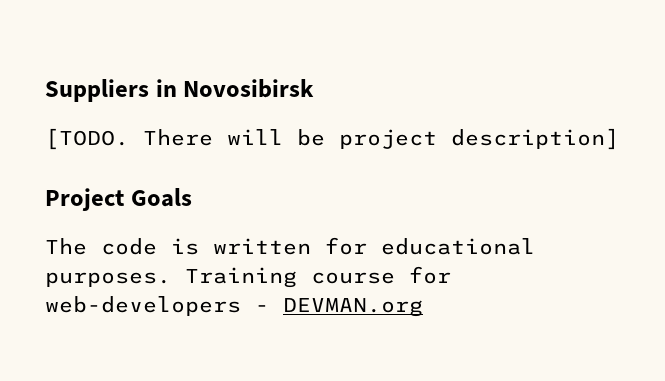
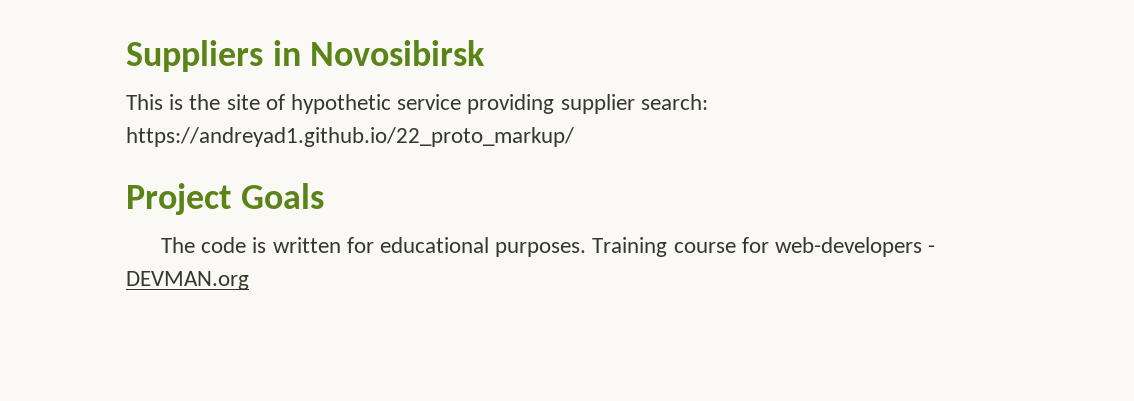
- [TODO. There will be project description]
+ This is the site of hypothetic service providing supplier search: https://andreyad1.github.io/22_proto_markup/

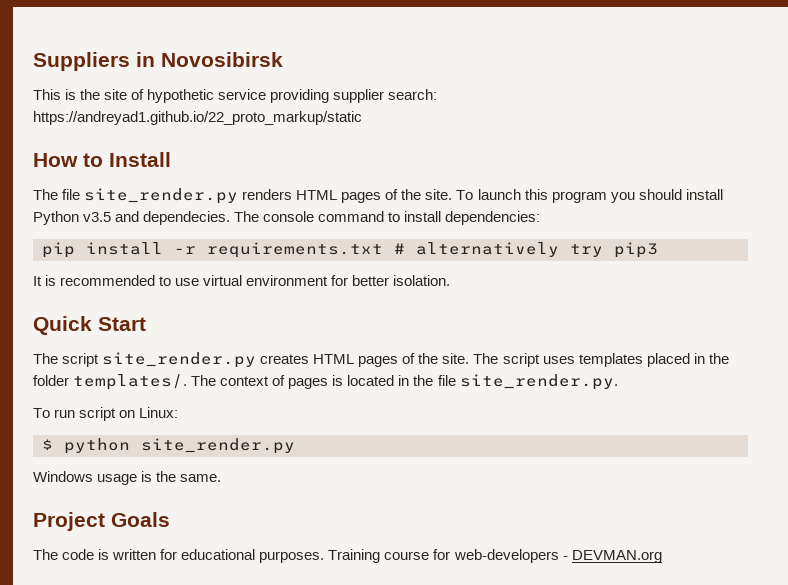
- This is the site of hypothetic service providing supplier search: https://andreyad1.github.io/22_proto_markup/
+ This is the site of hypothetic service providing supplier search: https://andreyad1.github.io/22_proto_markup/static
+ How to Install
+ The file site_render.py renders HTML pages of the site. To launch this program you should install Python v3.5 and dependecies. The console command to install dependencies:
+ pip install -r requirements.txt # alternatively try pip3
+ It is recommended to use virtual environment for better isolation.
+ Quick Start
+ The script site_render.py creates HTML pages of the site. The script uses templates placed in the folder templates/. The context of pages is located in the file site_render.py.
+ To run script on Linux:
+ $ python site_render.py
+ Windows usage is the same.

